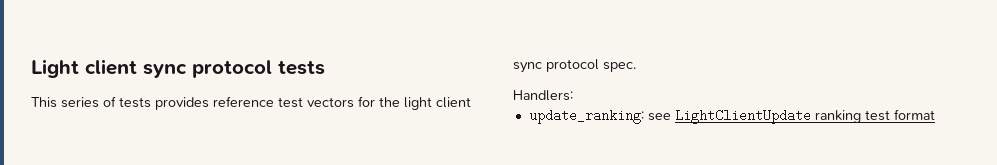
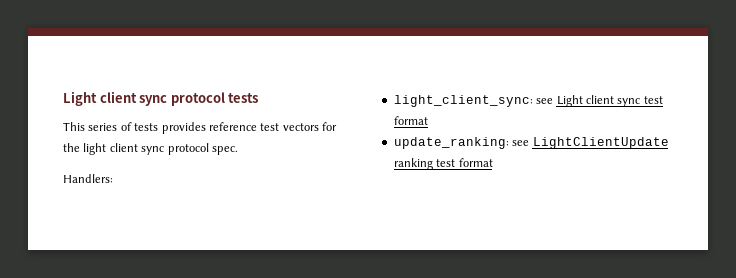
+ light_client_sync: see Light client sync test format

